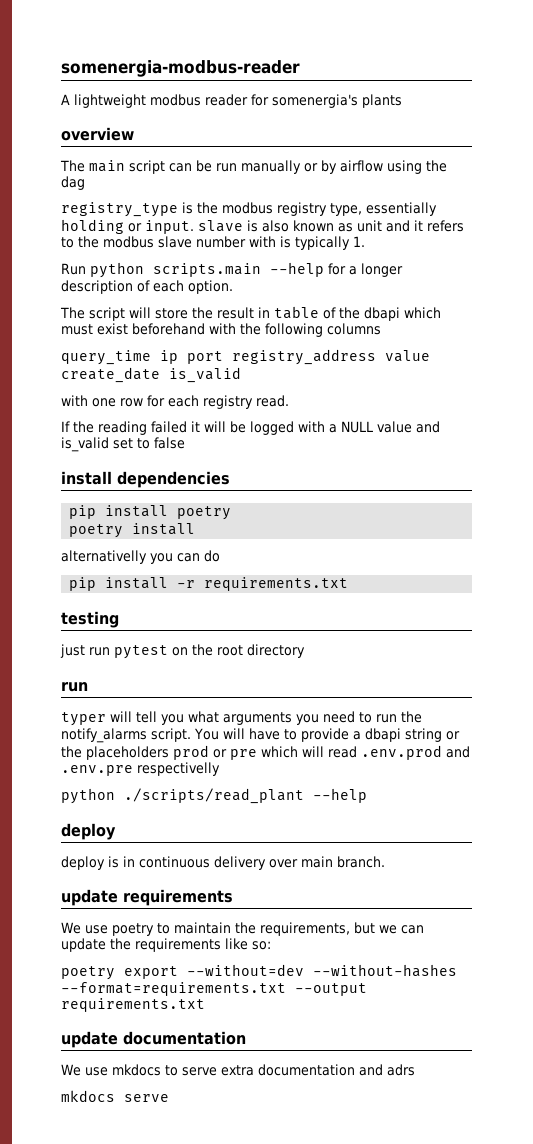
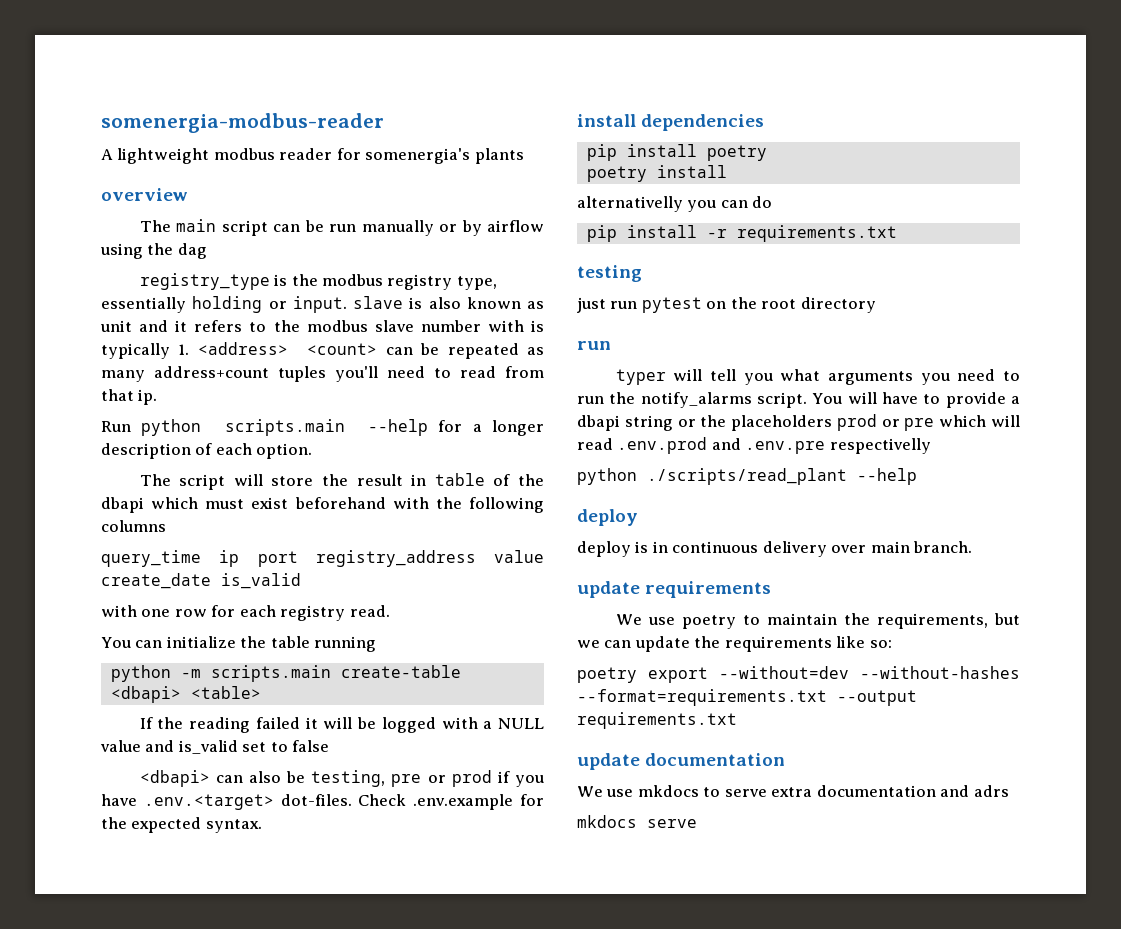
- registry_type is the modbus registry type, essentially holding or input. slave is also known as unit and it refers to the modbus slave number with is typically 1.
+ registry_type is the modbus registry type, essentially holding or input. slave is also known as unit and it refers to the modbus slave number with is typically 1. <address> <count> can be repeated as many address+count tuples you'll need to read from that ip.
+ You can initialize the table running
+ python -m scripts.main create-table <dbapi> <table>
+ <dbapi> can also be testing, pre or prod if you have .env.<target> dot-files. Check .env.example for the expected syntax.

